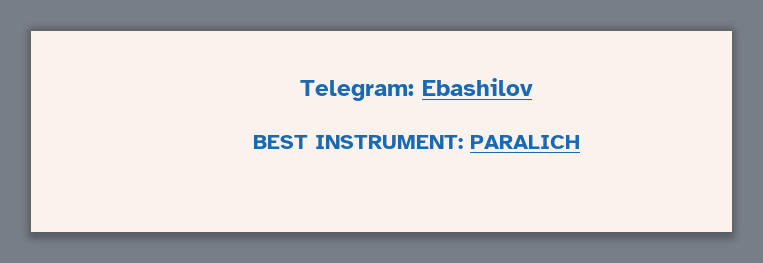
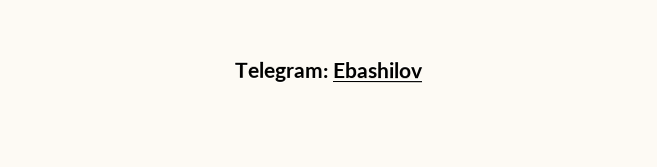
- BEST INSTRUMENT: PARALICH

